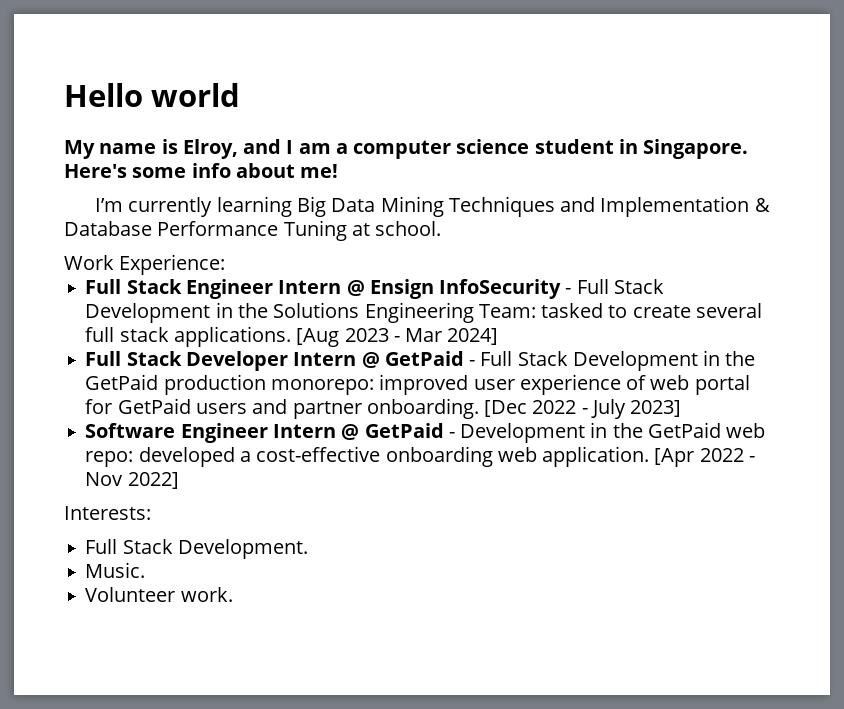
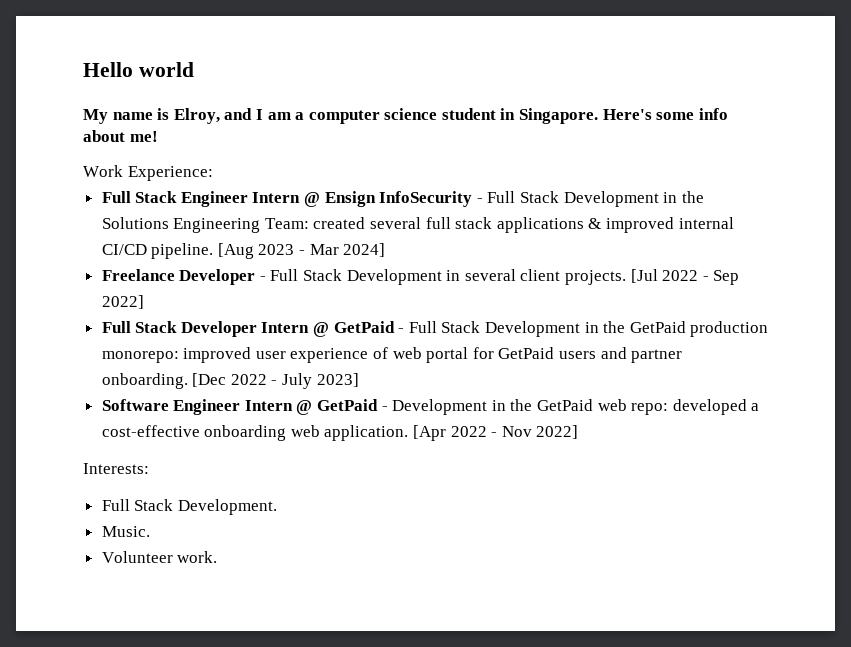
- I’m currently learning Big Data Mining Techniques and Implementation & Database Performance Tuning at school.
- Full Stack Engineer Intern @ Ensign InfoSecurity - Full Stack Development in the Solutions Engineering Team: tasked to create several full stack applications.
+ Full Stack Engineer Intern @ Ensign InfoSecurity - Full Stack Development in the Solutions Engineering Team: created several full stack applications & improved internal CI/CD pipeline.
+ Freelance Developer - Full Stack Development in several client projects. [Jul 2022 - Sep 2022]

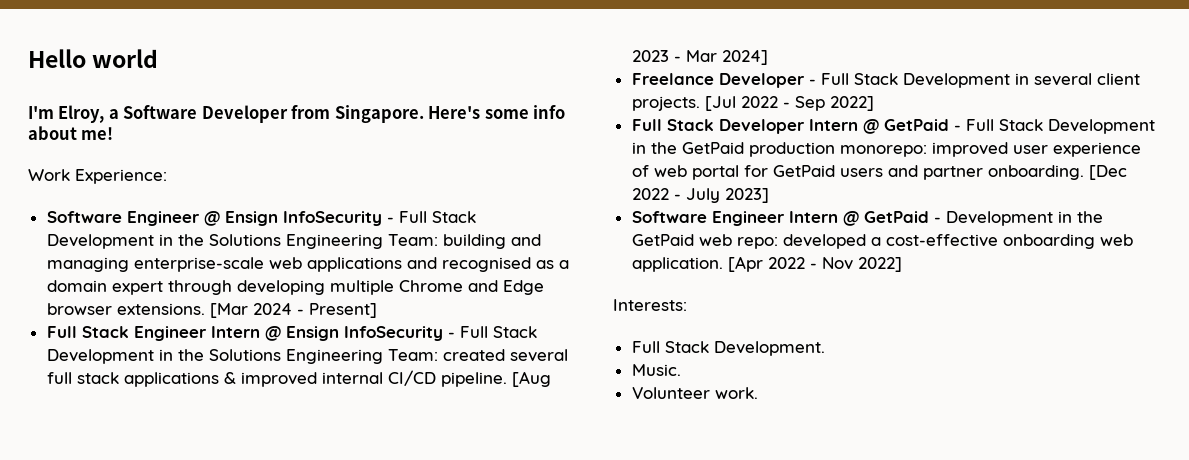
- My name is Elroy, and I am a computer science student in Singapore.
+ I'm Elroy, a Software Developer from Singapore.
+ Software Engineer @ Ensign InfoSecurity - Full Stack Development in the Solutions Engineering Team: building and managing enterprise-scale web applications and recognised as a domain expert through developing multiple Chrome and Edge browser extensions. [Mar 2024 - Present]

